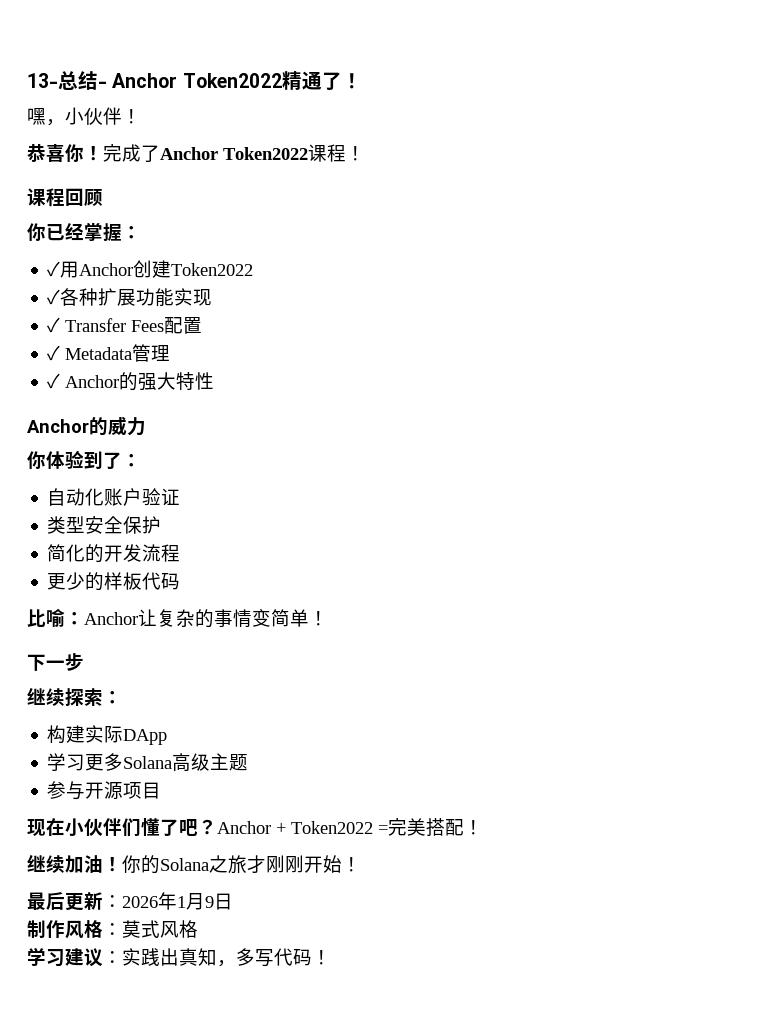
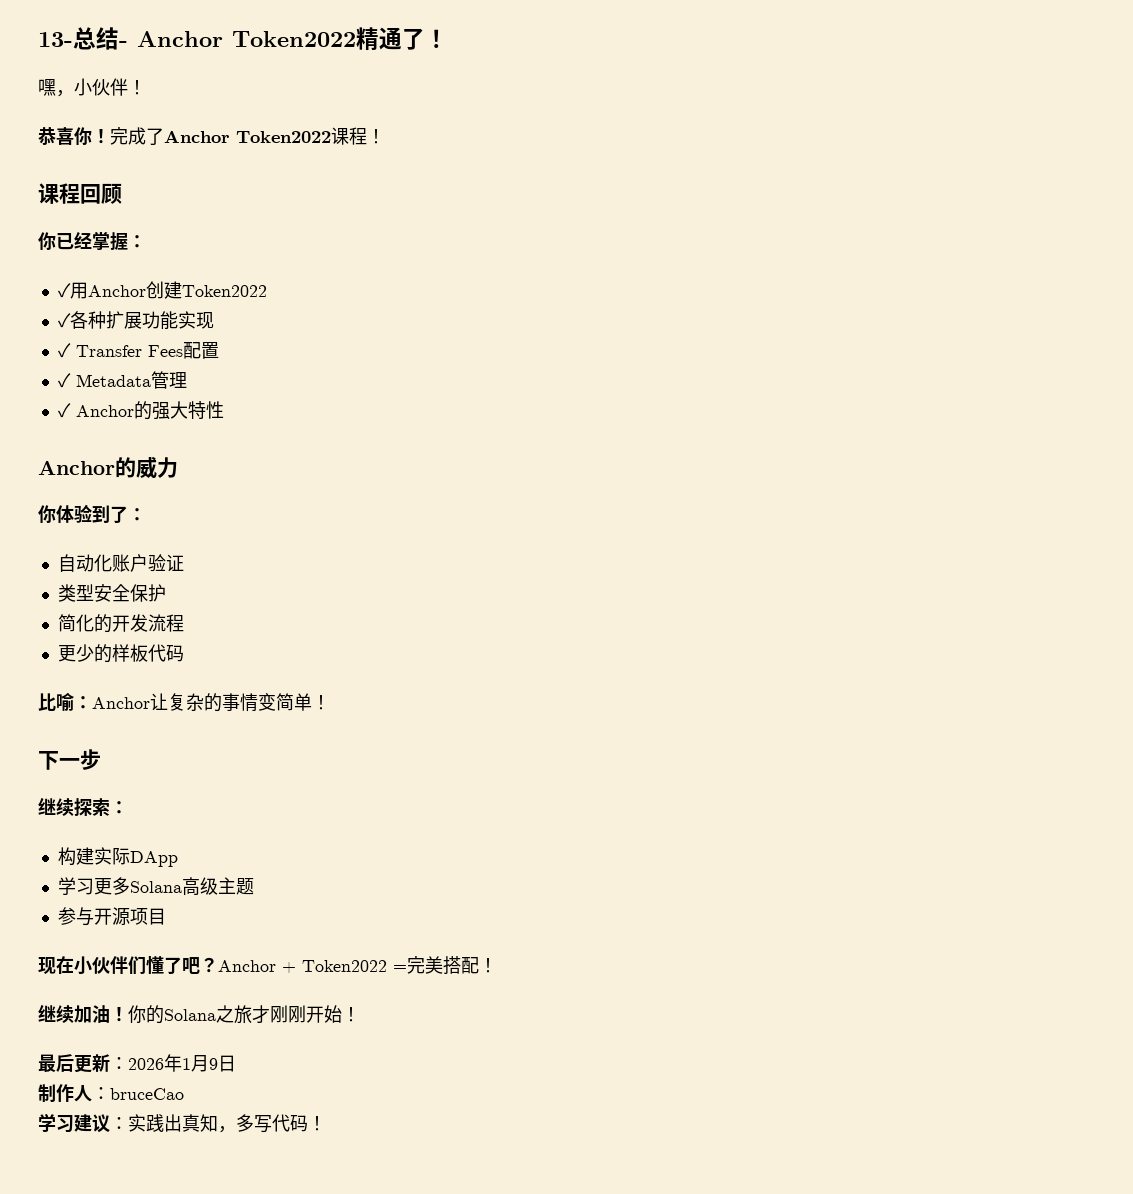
- 制作风格：莫式风格
+ 制作人：bruceCao

